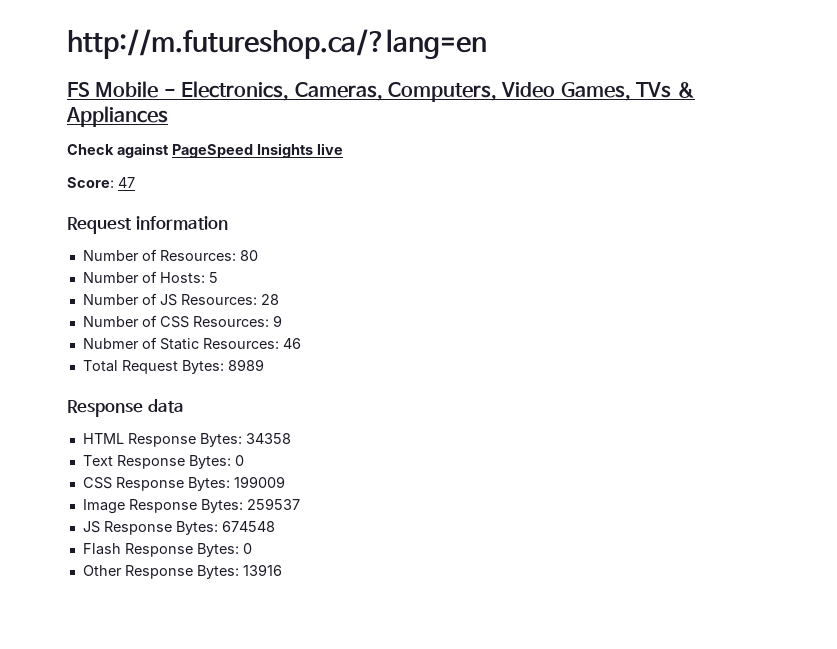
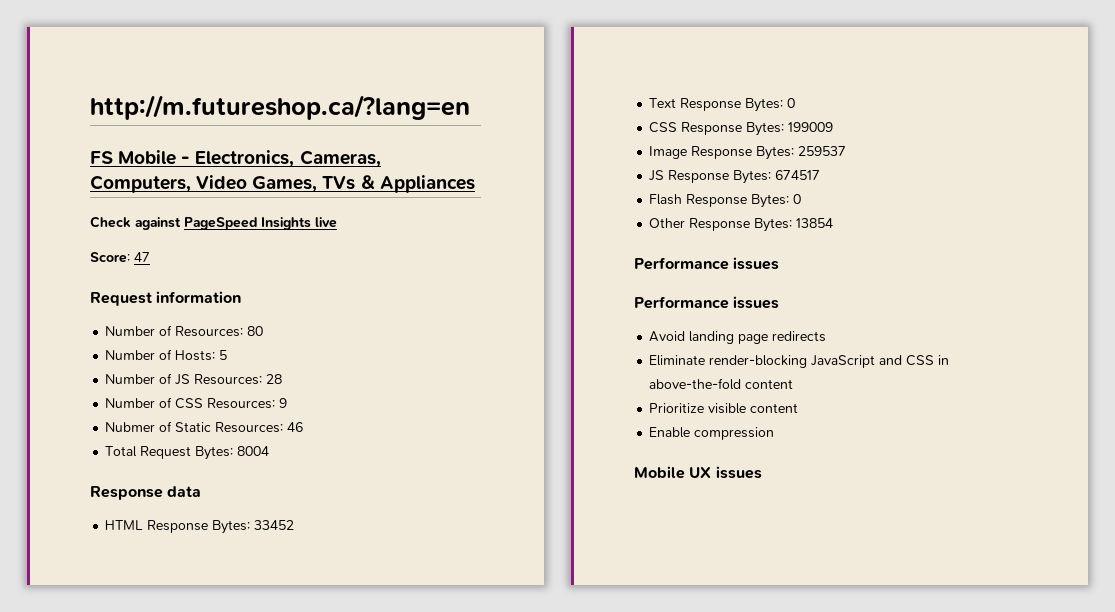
- Total Request Bytes: 8989
+ Total Request Bytes: 8004
- HTML Response Bytes: 34358
+ HTML Response Bytes: 33452
- JS Response Bytes: 674548
+ JS Response Bytes: 674517
- Other Response Bytes: 13916
+ Other Response Bytes: 13854
+ Performance issues
+ Performance issues
+ Avoid landing page redirects
+ Eliminate render-blocking JavaScript and CSS in above-the-fold content
+ Prioritize visible content
+ Enable compression
+ Mobile UX issues

